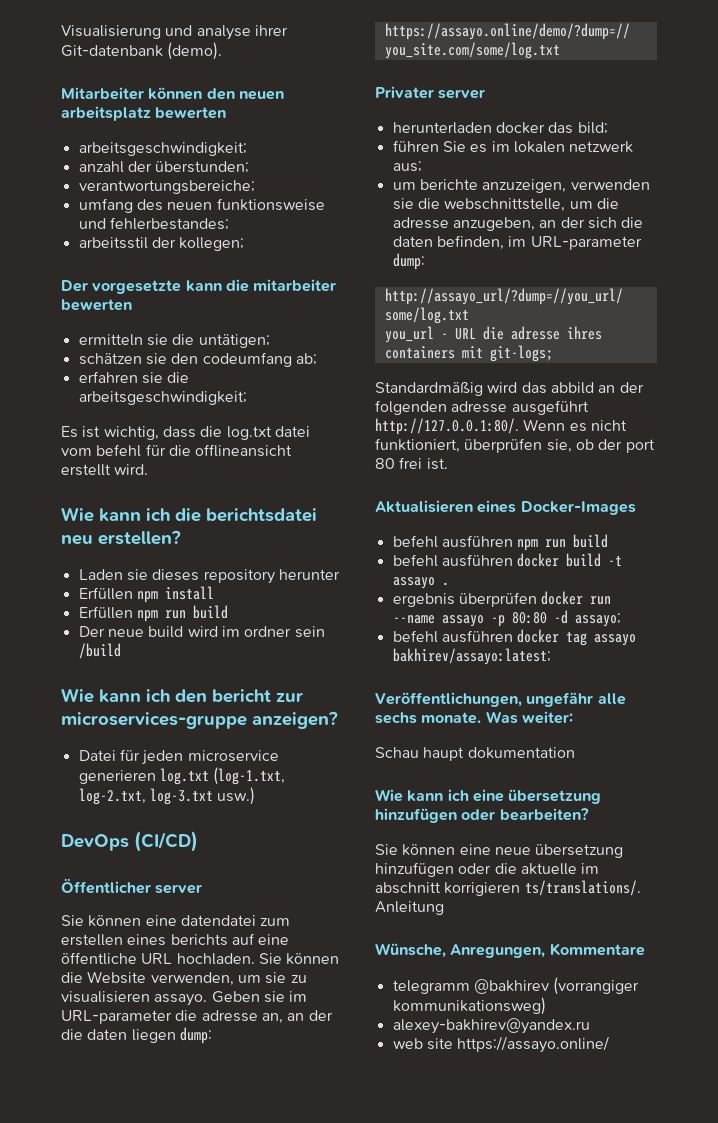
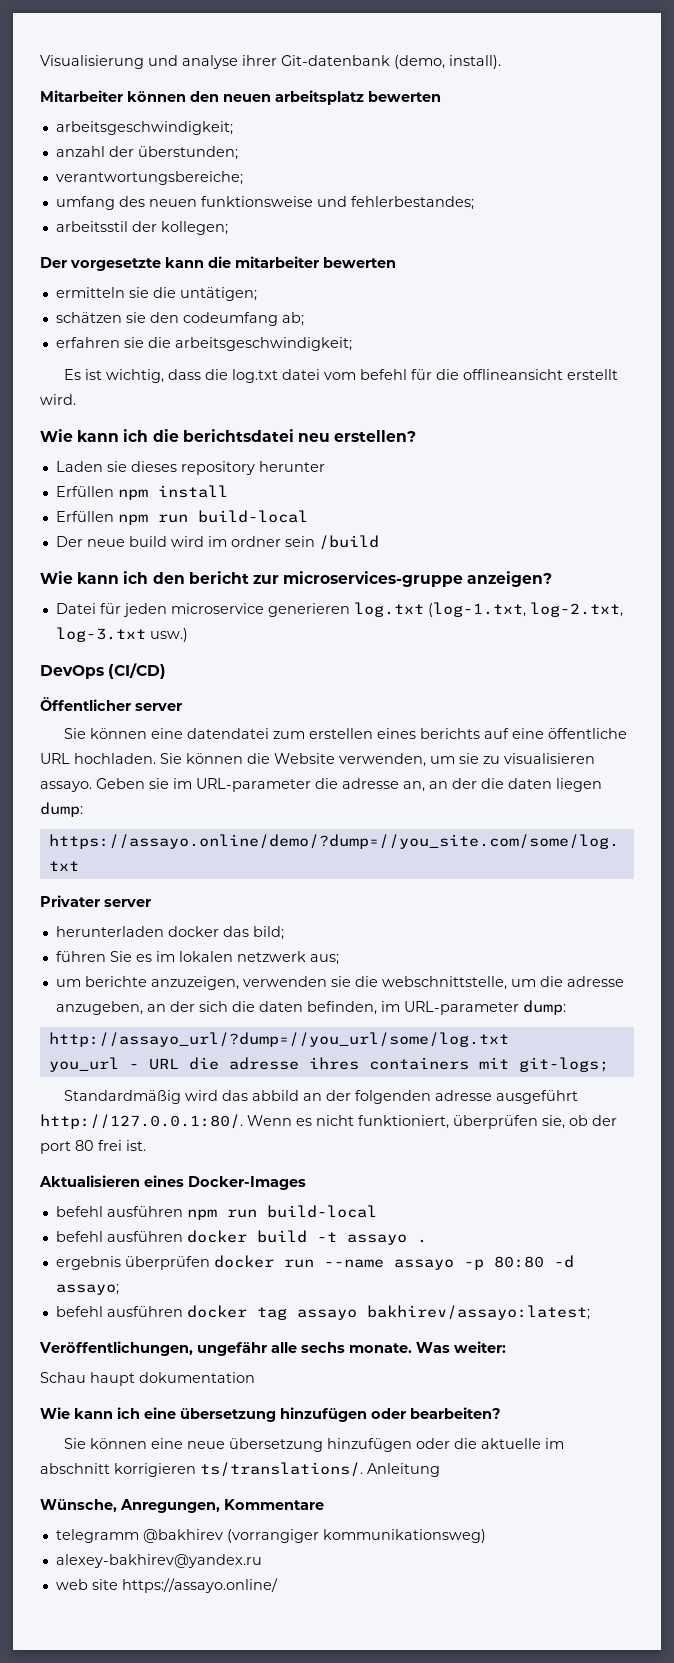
- Visualisierung und analyse ihrer Git-datenbank (demo).
+ Visualisierung und analyse ihrer Git-datenbank (demo, install).
- Erfüllen npm run build
+ Erfüllen npm run build-local
- befehl ausführen npm run build
+ befehl ausführen npm run build-local

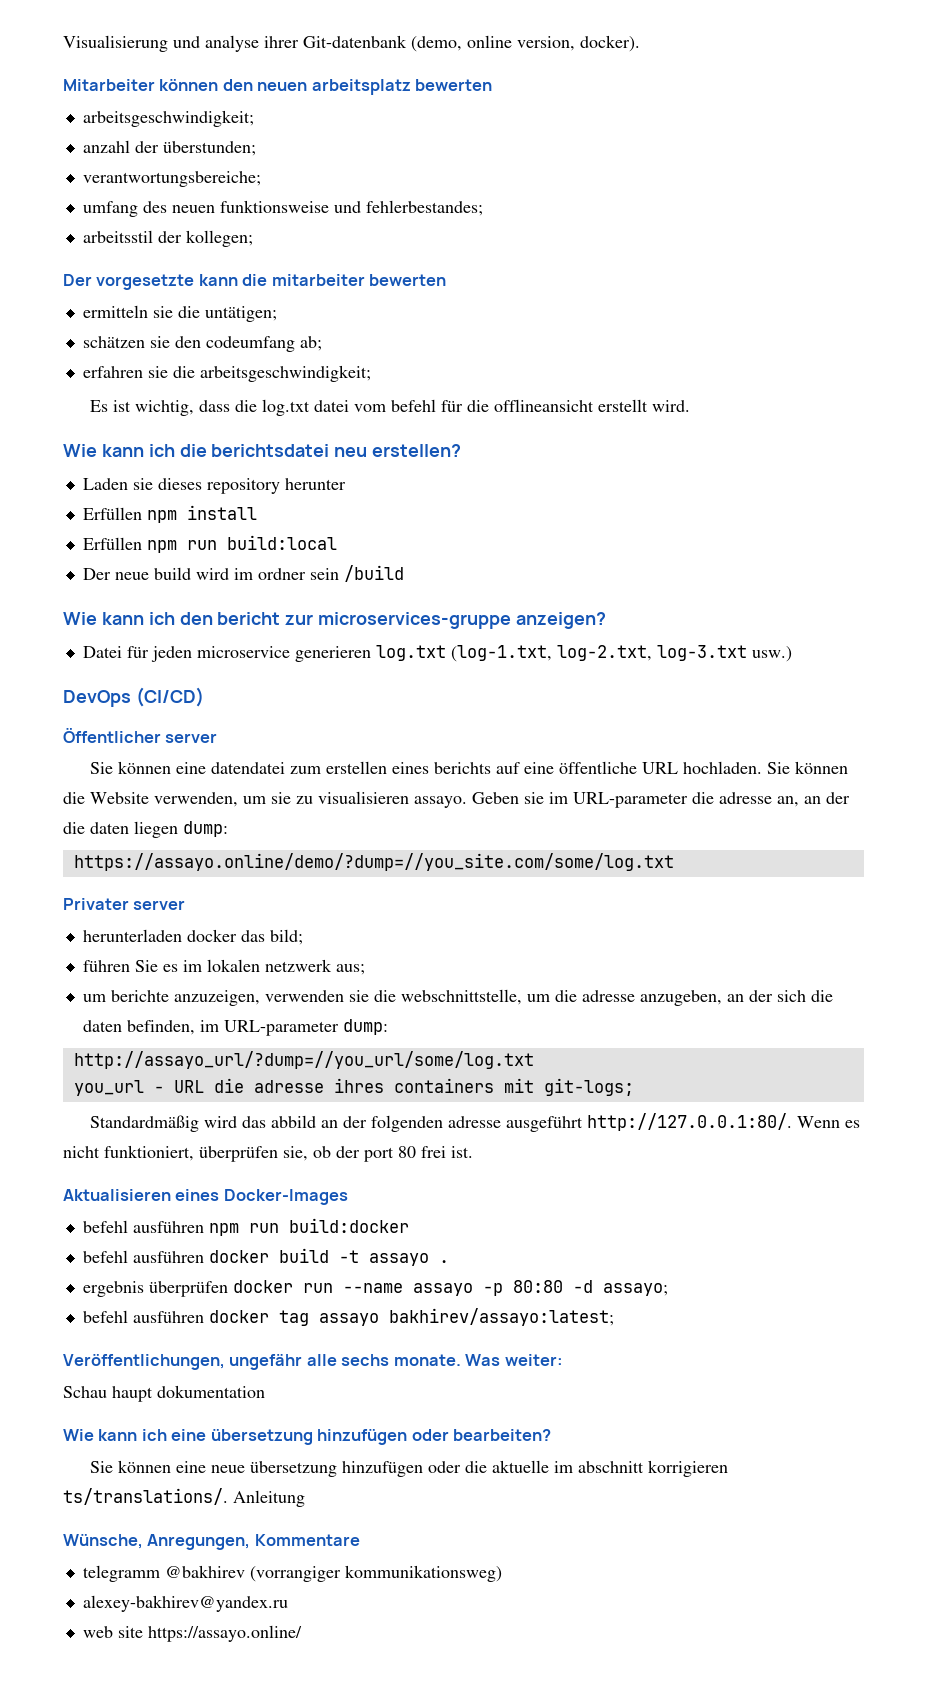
- Visualisierung und analyse ihrer Git-datenbank (demo, install).
+ Visualisierung und analyse ihrer Git-datenbank (demo, online version, docker).
- Erfüllen npm run build-local
+ Erfüllen npm run build:local
- befehl ausführen npm run build-local
+ befehl ausführen npm run build:docker

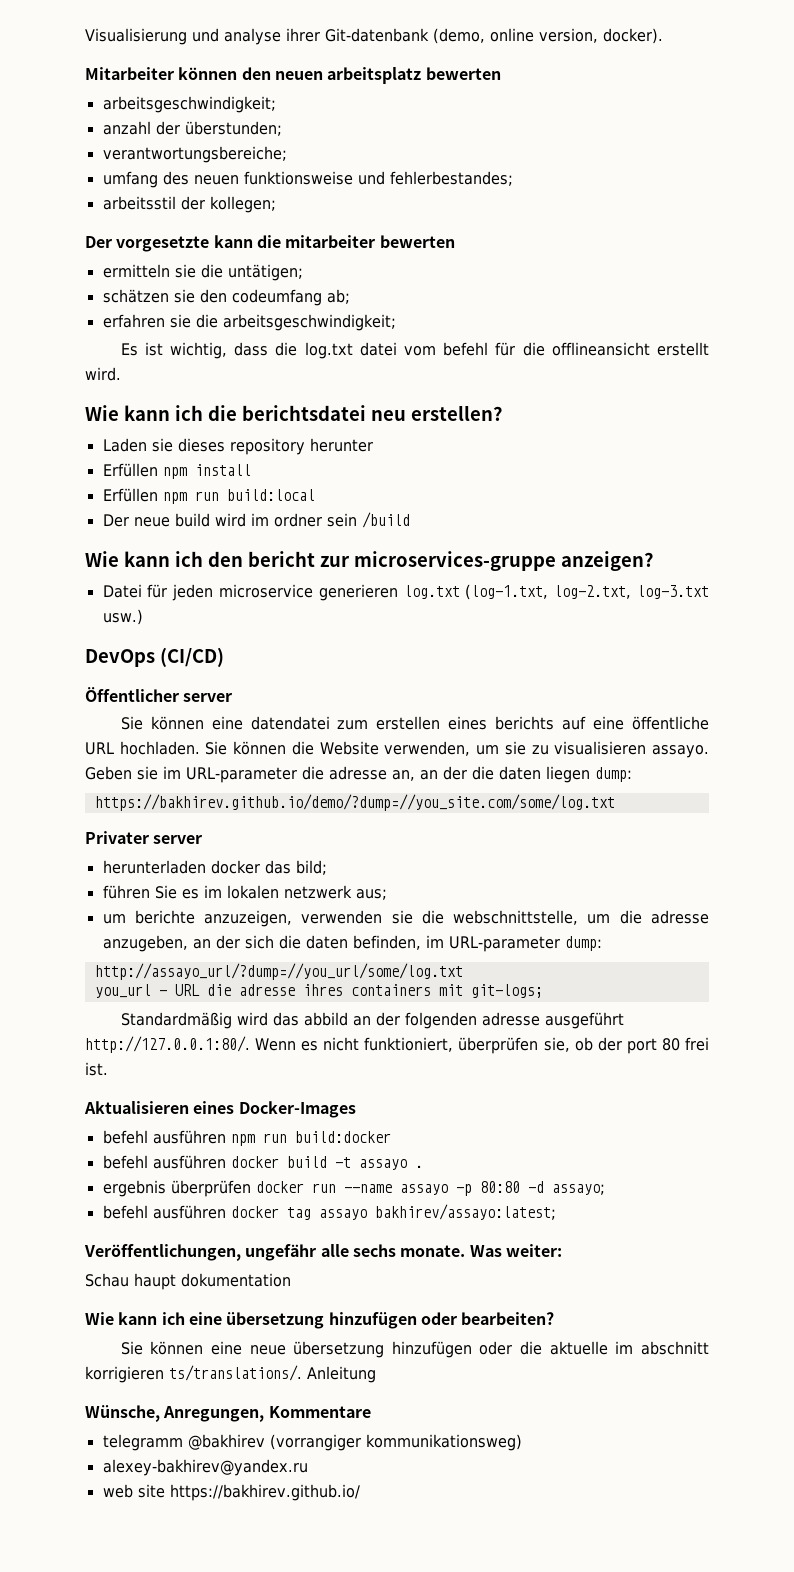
- https://assayo.online/demo/?dump=//you_site.com/some/log.txt
+ https://bakhirev.github.io/demo/?dump=//you_site.com/some/log.txt
- web site https://assayo.online/
+ web site https://bakhirev.github.io/

